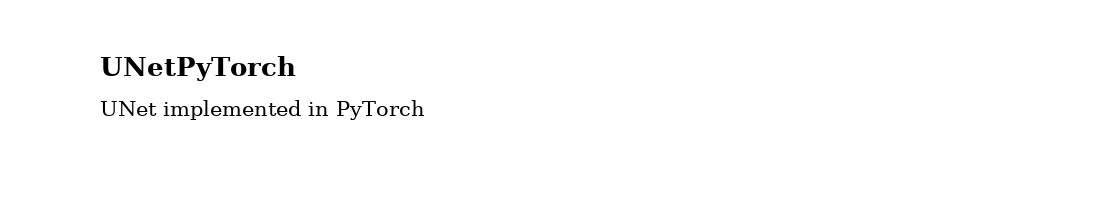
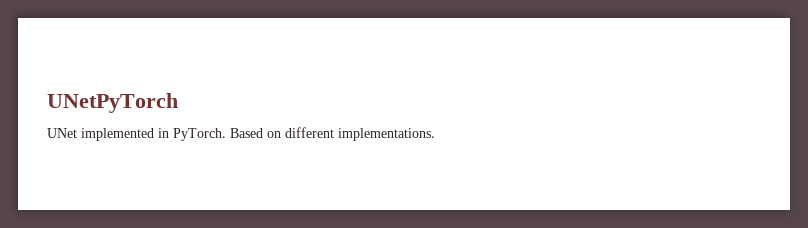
- UNet implemented in PyTorch
+ UNet implemented in PyTorch. Based on different implementations.

